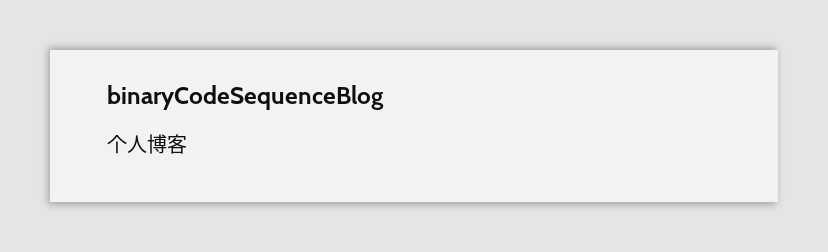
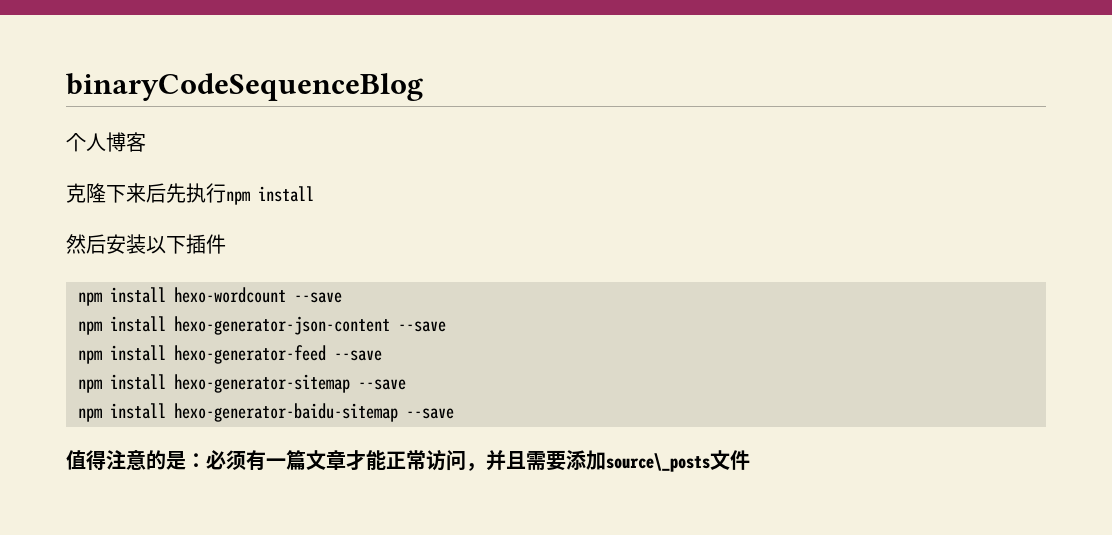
+ 克隆下来后先执行npm install
+ 然后安装以下插件
+ npm install hexo-wordcount --save
+ npm install hexo-generator-json-content --save
+ npm install hexo-generator-feed --save
+ npm install hexo-generator-sitemap --save
+ npm install hexo-generator-baidu-sitemap --save
+ 值得注意的是：必须有一篇文章才能正常访问，并且需要添加source\_posts文件

